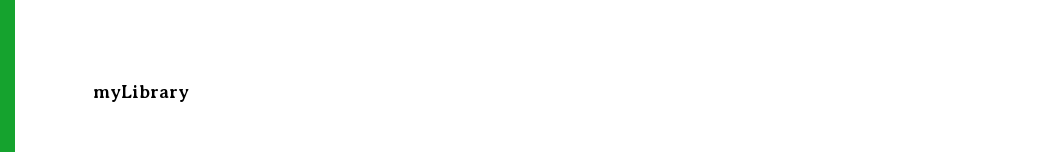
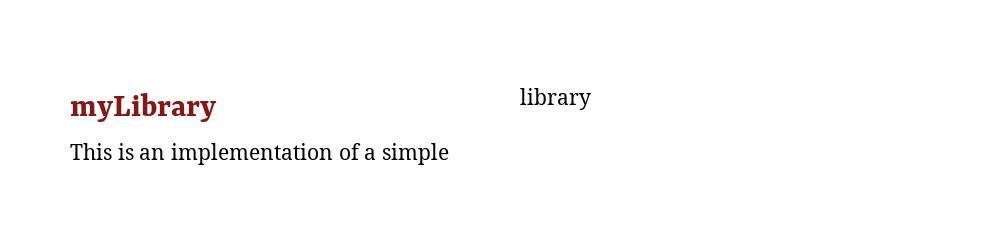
+ This is an implementation of a simple library

